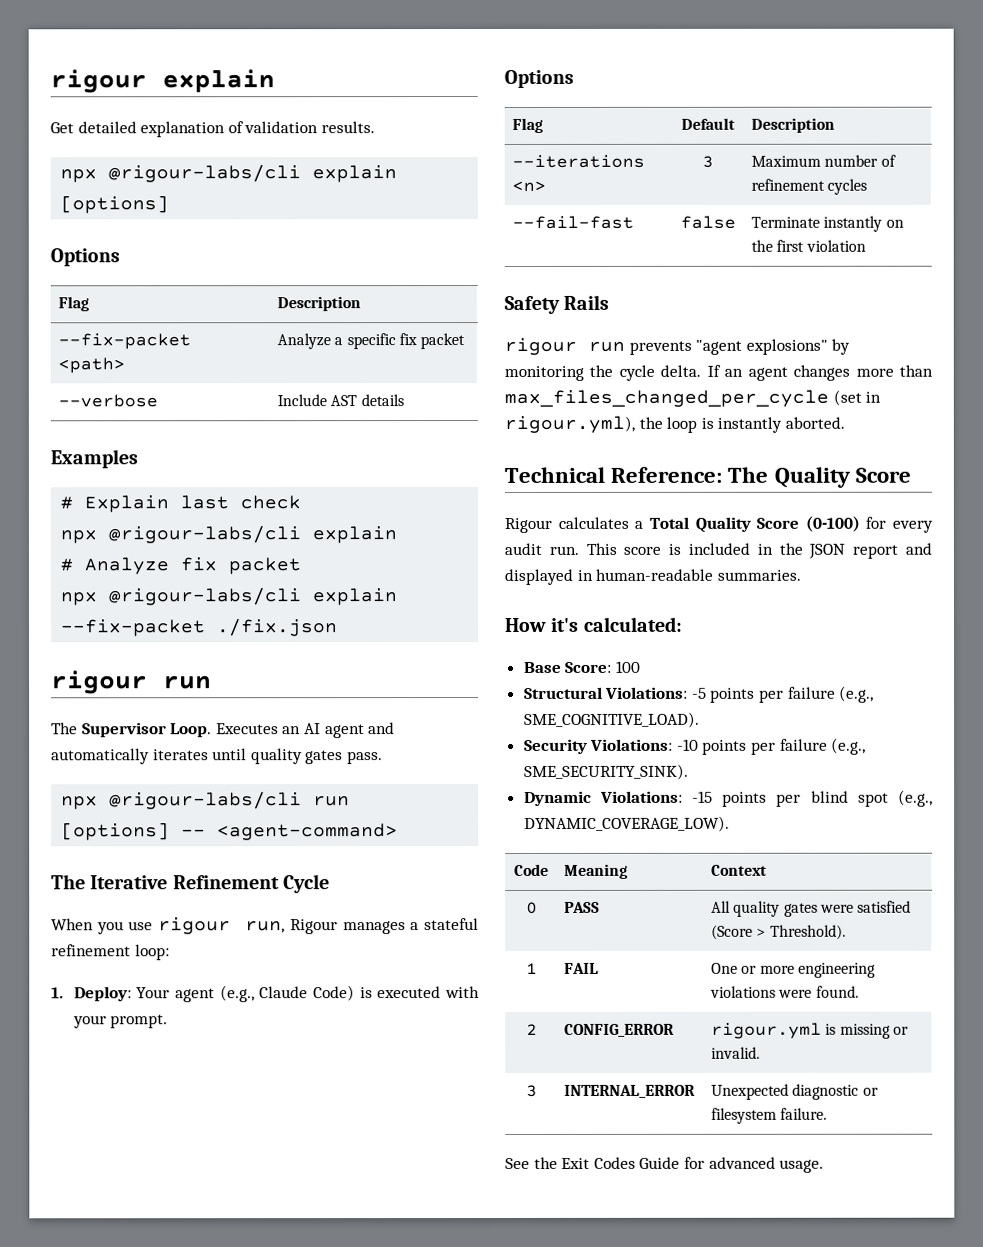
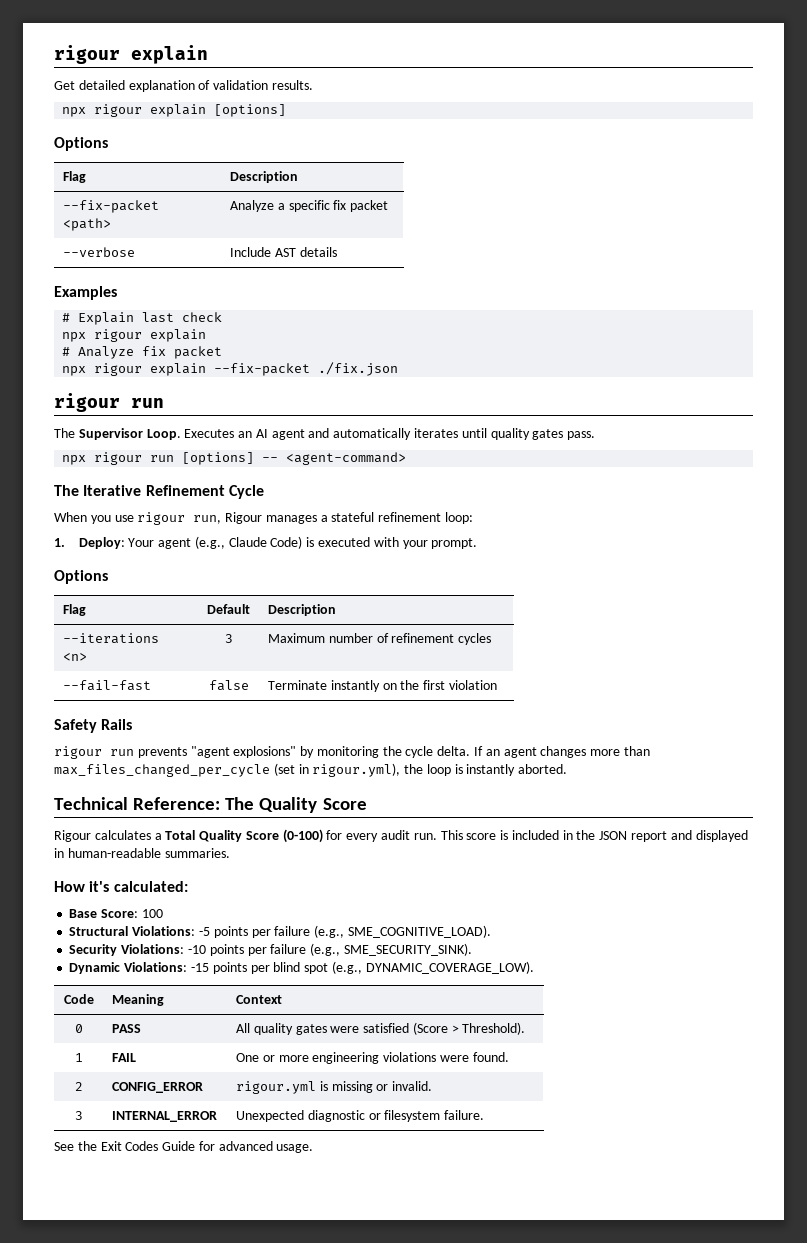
- npx @rigour-labs/cli explain [options]
+ npx rigour explain [options]
  # Explain last check
- npx @rigour-labs/cli explain
+ npx rigour explain
- npx @rigour-labs/cli explain --fix-packet ./fix.json
+ npx rigour explain --fix-packet ./fix.json
- npx @rigour-labs/cli run [options] -- <agent-command>
+ npx rigour run [options] -- <agent-command>

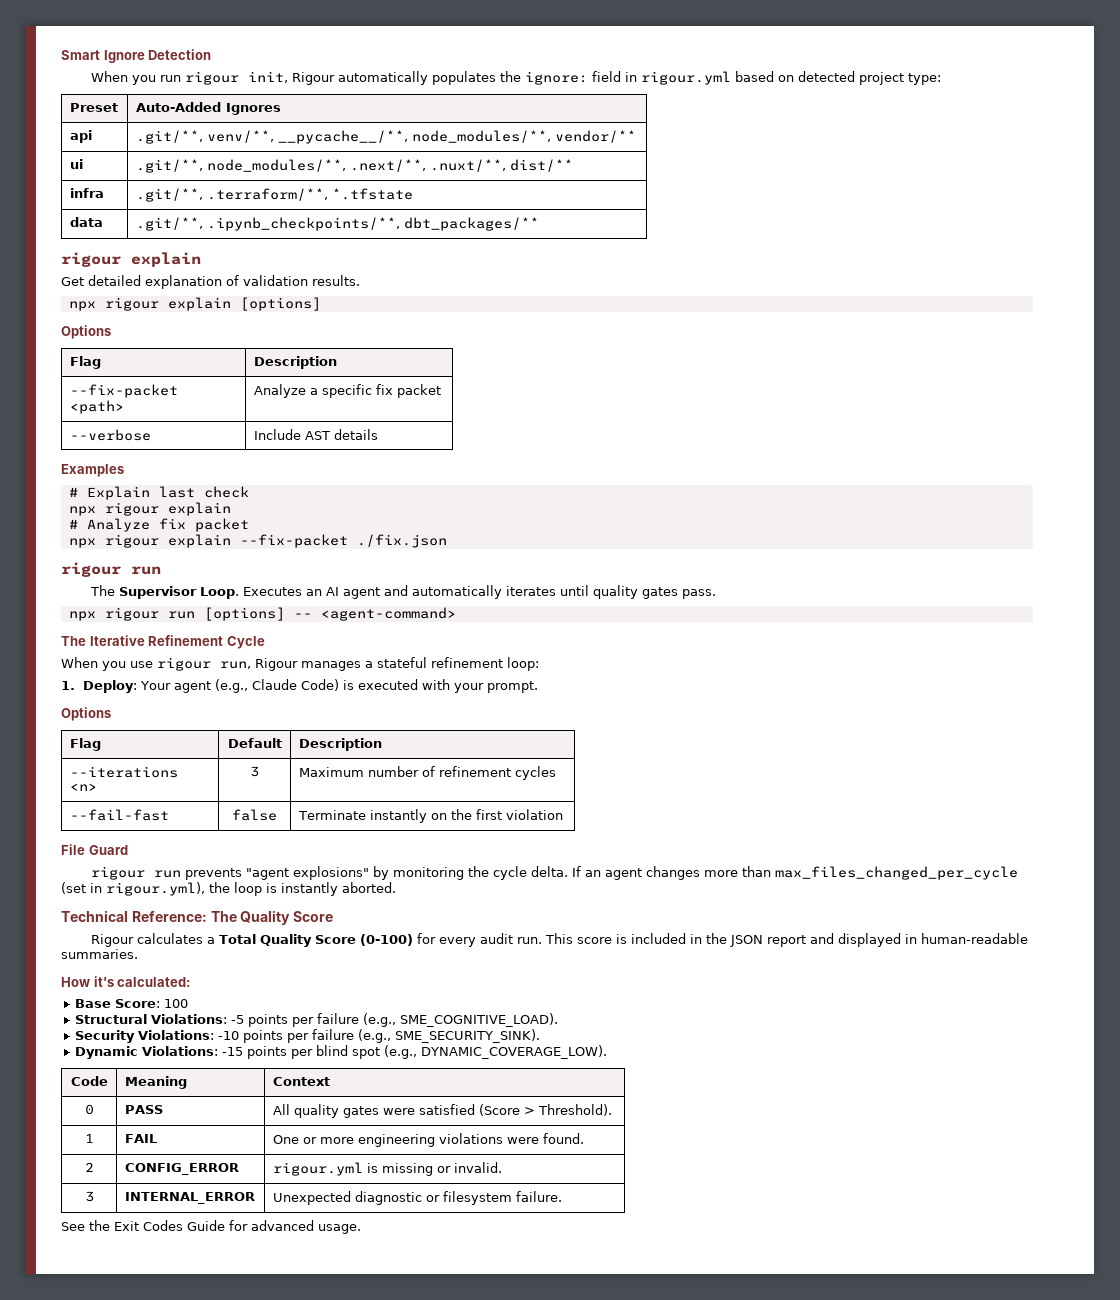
+ Smart Ignore Detection
+ When you run rigour init, Rigour automatically populates the ignore: field in rigour.yml based on detected project type:
+ Preset | Auto-Added Ignores
+ api | .git/**, venv/**, __pycache__/**, node_modules/**, vendor/**
+ ui | .git/**, node_modules/**, .next/**, .nuxt/**, dist/**
+ infra | .git/**, .terraform/**, *.tfstate
+ data | .git/**, .ipynb_checkpoints/**, dbt_packages/**
- Safety Rails
+ File Guard

